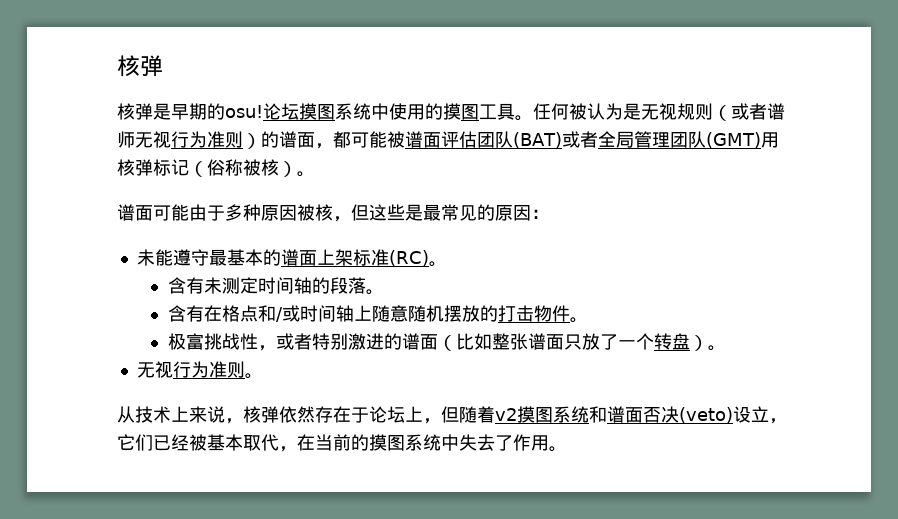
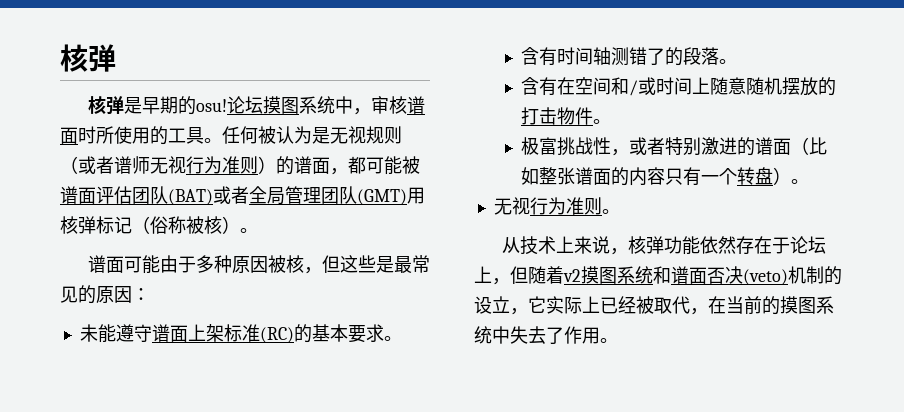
- 论坛摸图系统中使用的摸图工具。
+ 论坛摸图系统中，审核谱面时所使用的工具。
- 未能遵守最基本的谱面上架标准(RC)。
- 含有未测定时间轴的段落。
+ 未能遵守谱面上架标准(RC)的基本要求。
+ 含有时间轴测错了的段落。
- 含有在格点和/或时间轴上随意随机摆放的打击物件。
+ 含有在空间和/或时间上随意随机摆放的打击物件。
- 极富挑战性，或者特别激进的谱面（比如整张谱面只放了一个转盘）。
+ 极富挑战性，或者特别激进的谱面（比如整张谱面的内容只有一个转盘）。
- 从技术上来说，核弹依然存在于论坛上，但随着v2摸图系统和谱面否决(veto)设立，它们已经被基本取代，在当前的摸图系统中失去了作用。
+ 从技术上来说，核弹功能依然存在于论坛上，但随着v2摸图系统和谱面否决(veto)机制的设立，它实际上已经被取代，在当前的摸图系统中失去了作用。

